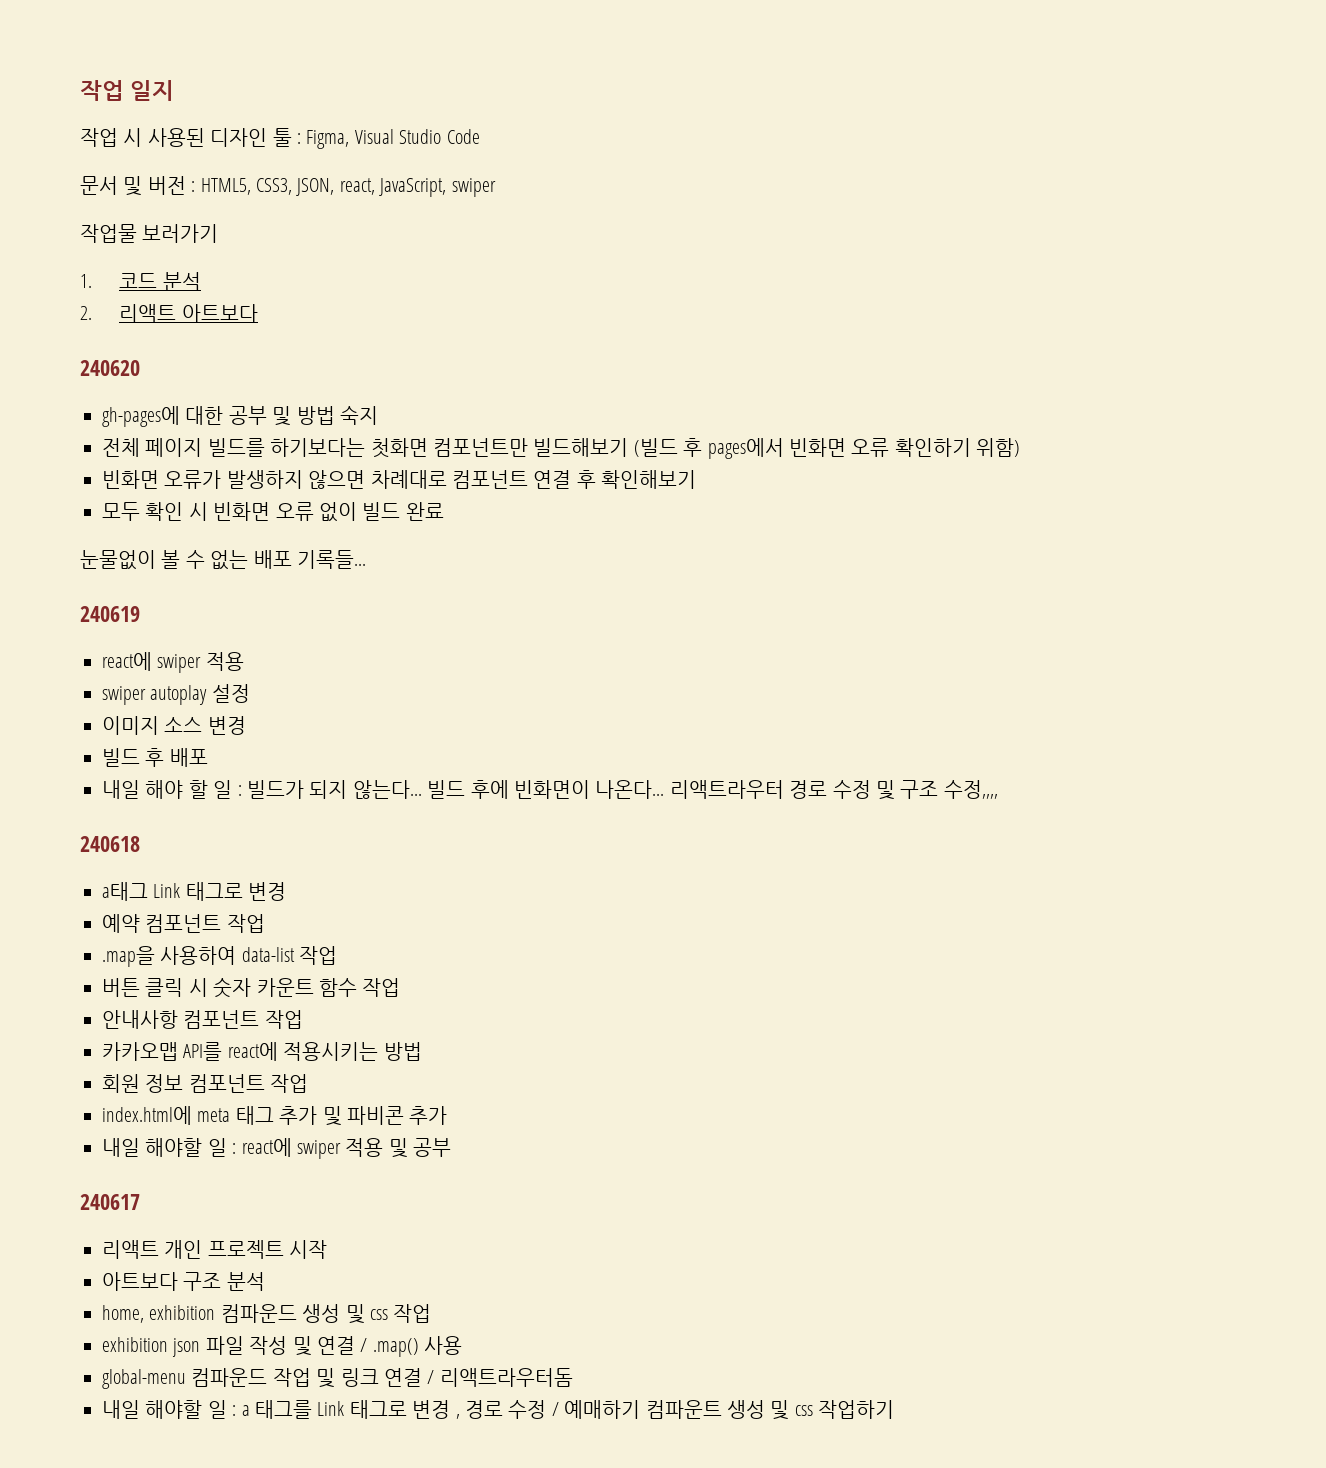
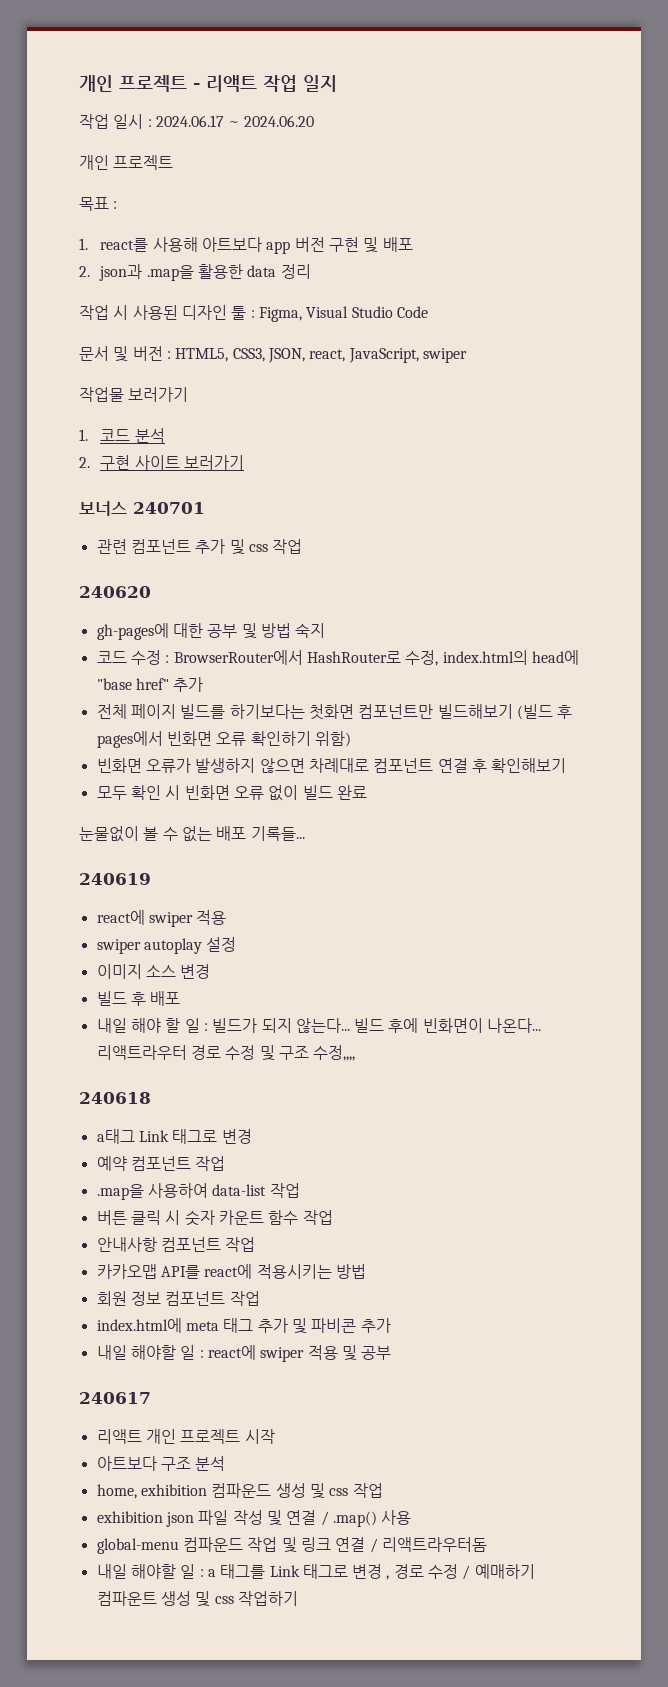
- 작업 일지
+ 개인 프로젝트 - 리액트 작업 일지
+ 작업 일시 : 2024.06.17 ~ 2024.06.20
+ 개인 프로젝트
+ 목표 :
+ 1. react를 사용해 아트보다 app 버전 구현 및 배포
+ 2. json과 .map을 활용한 data 정리
- 2. 리액트 아트보다
+ 2. 구현 사이트 보러가기
+ 보너스 240701
+ 관련 컴포넌트 추가 및 css 작업
+ 코드 수정 : BrowserRouter에서 HashRouter로 수정, index.html의 head에 "base href" 추가

